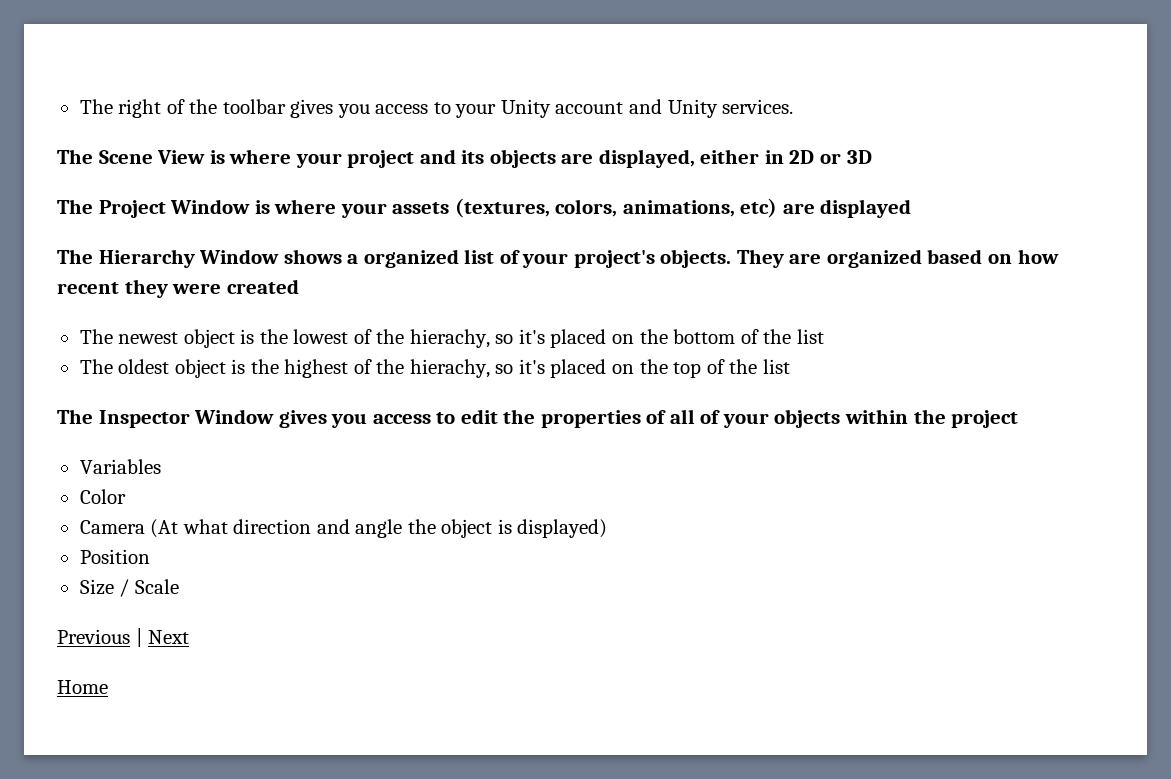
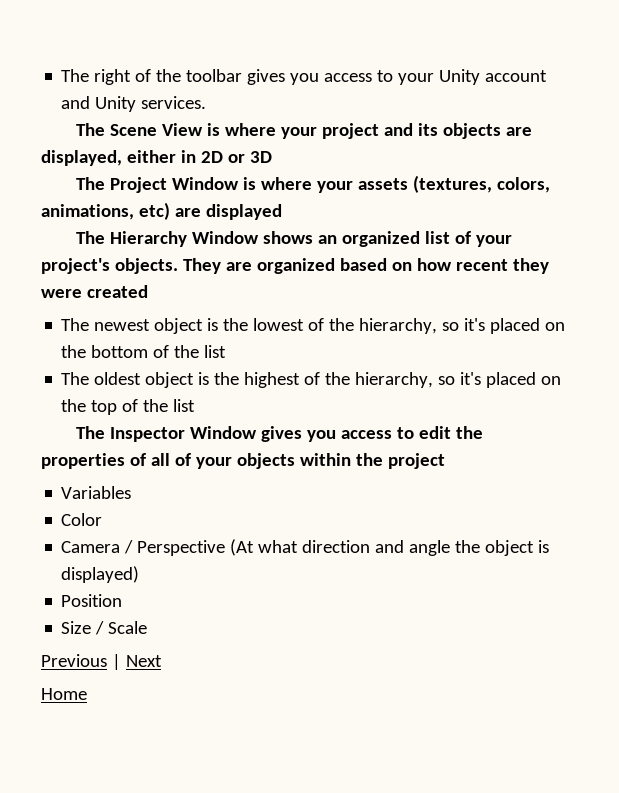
- The Hierarchy Window shows a organized list of your project's objects.
+ The Hierarchy Window shows an organized list of your project's objects.
- The newest object is the lowest of the hierachy, so it's placed on the bottom of the list
+ The newest object is the lowest of the hierarchy, so it's placed on the bottom of the list
- The oldest object is the highest of the hierachy, so it's placed on the top of the list
+ The oldest object is the highest of the hierarchy, so it's placed on the top of the list
- Camera (At what direction and angle the object is displayed)
+ Camera / Perspective (At what direction and angle the object is displayed)

